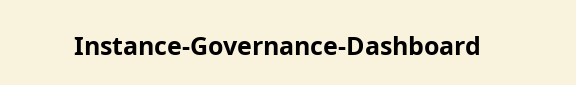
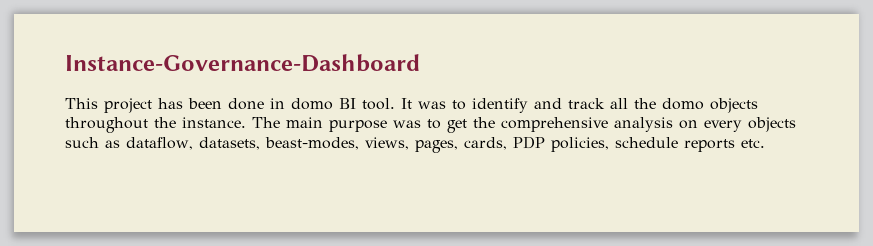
+ This project has been done in domo BI tool. It was to identify and track all the domo objects throughout the instance. The main purpose was to get the comprehensive analysis on every objects such as dataflow, datasets, beast-modes, views, pages, cards, PDP policies, schedule reports etc.

